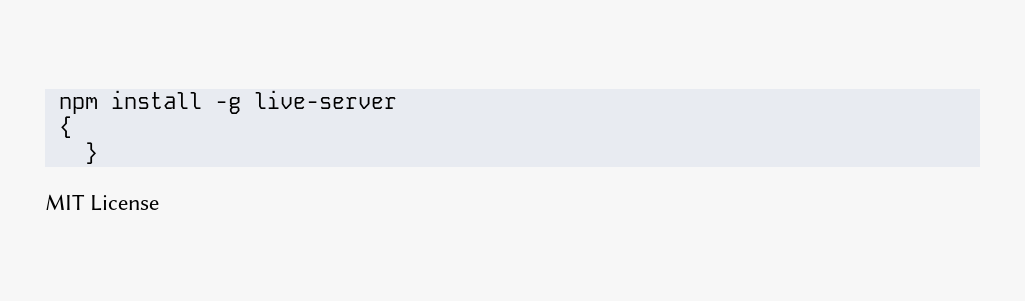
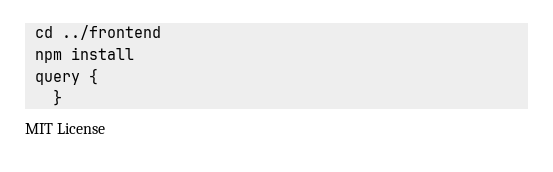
+ cd ../frontend
- npm install -g live-server
- {
+ npm install
+ query {

